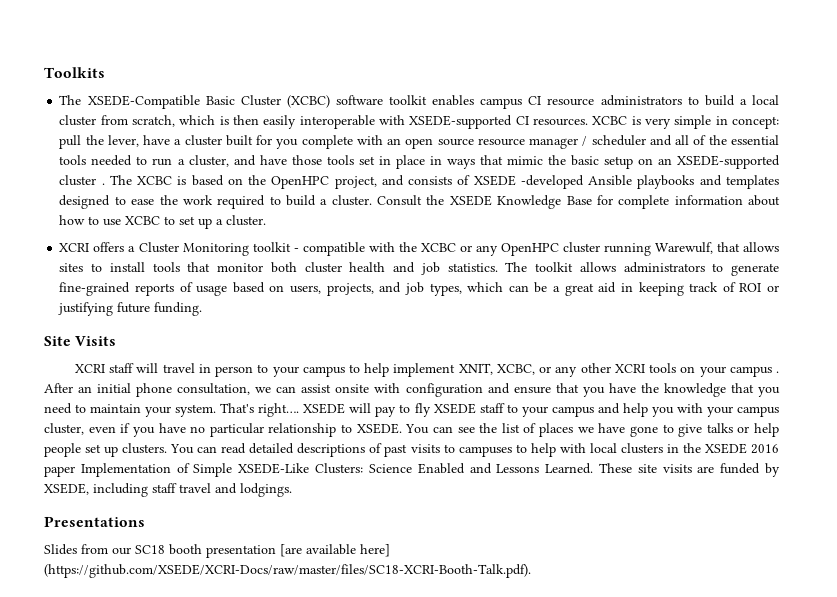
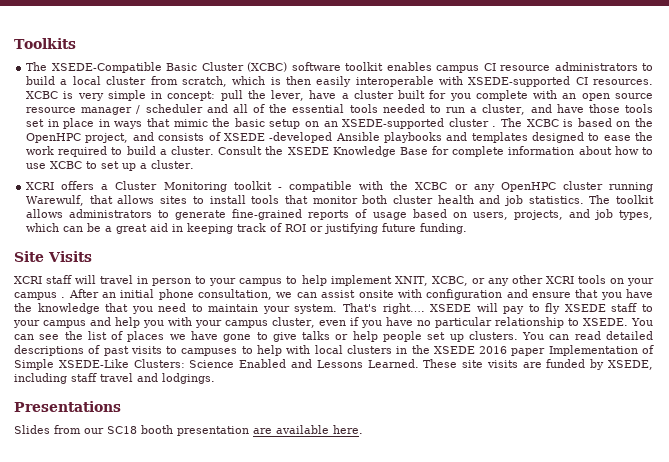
- Slides from our SC18 booth presentation [are available here] (https://github.com/XSEDE/XCRI-Docs/raw/master/files/SC18-XCRI-Booth-Talk.pdf).
+ Slides from our SC18 booth presentation are available here.

